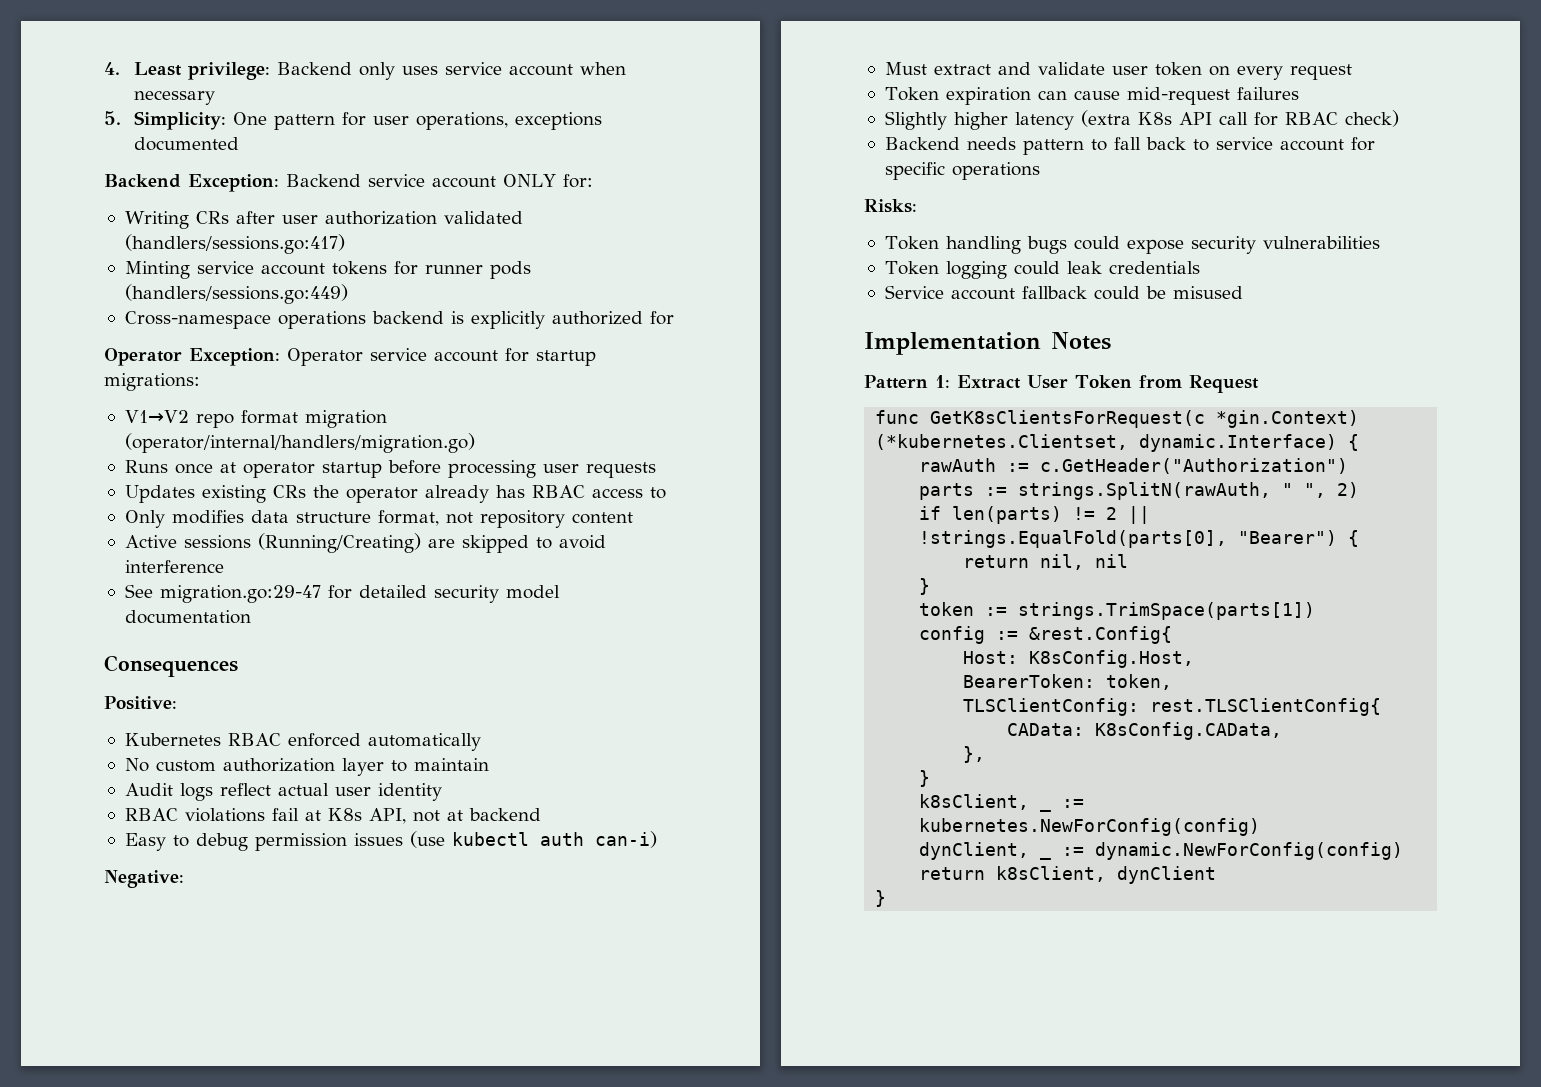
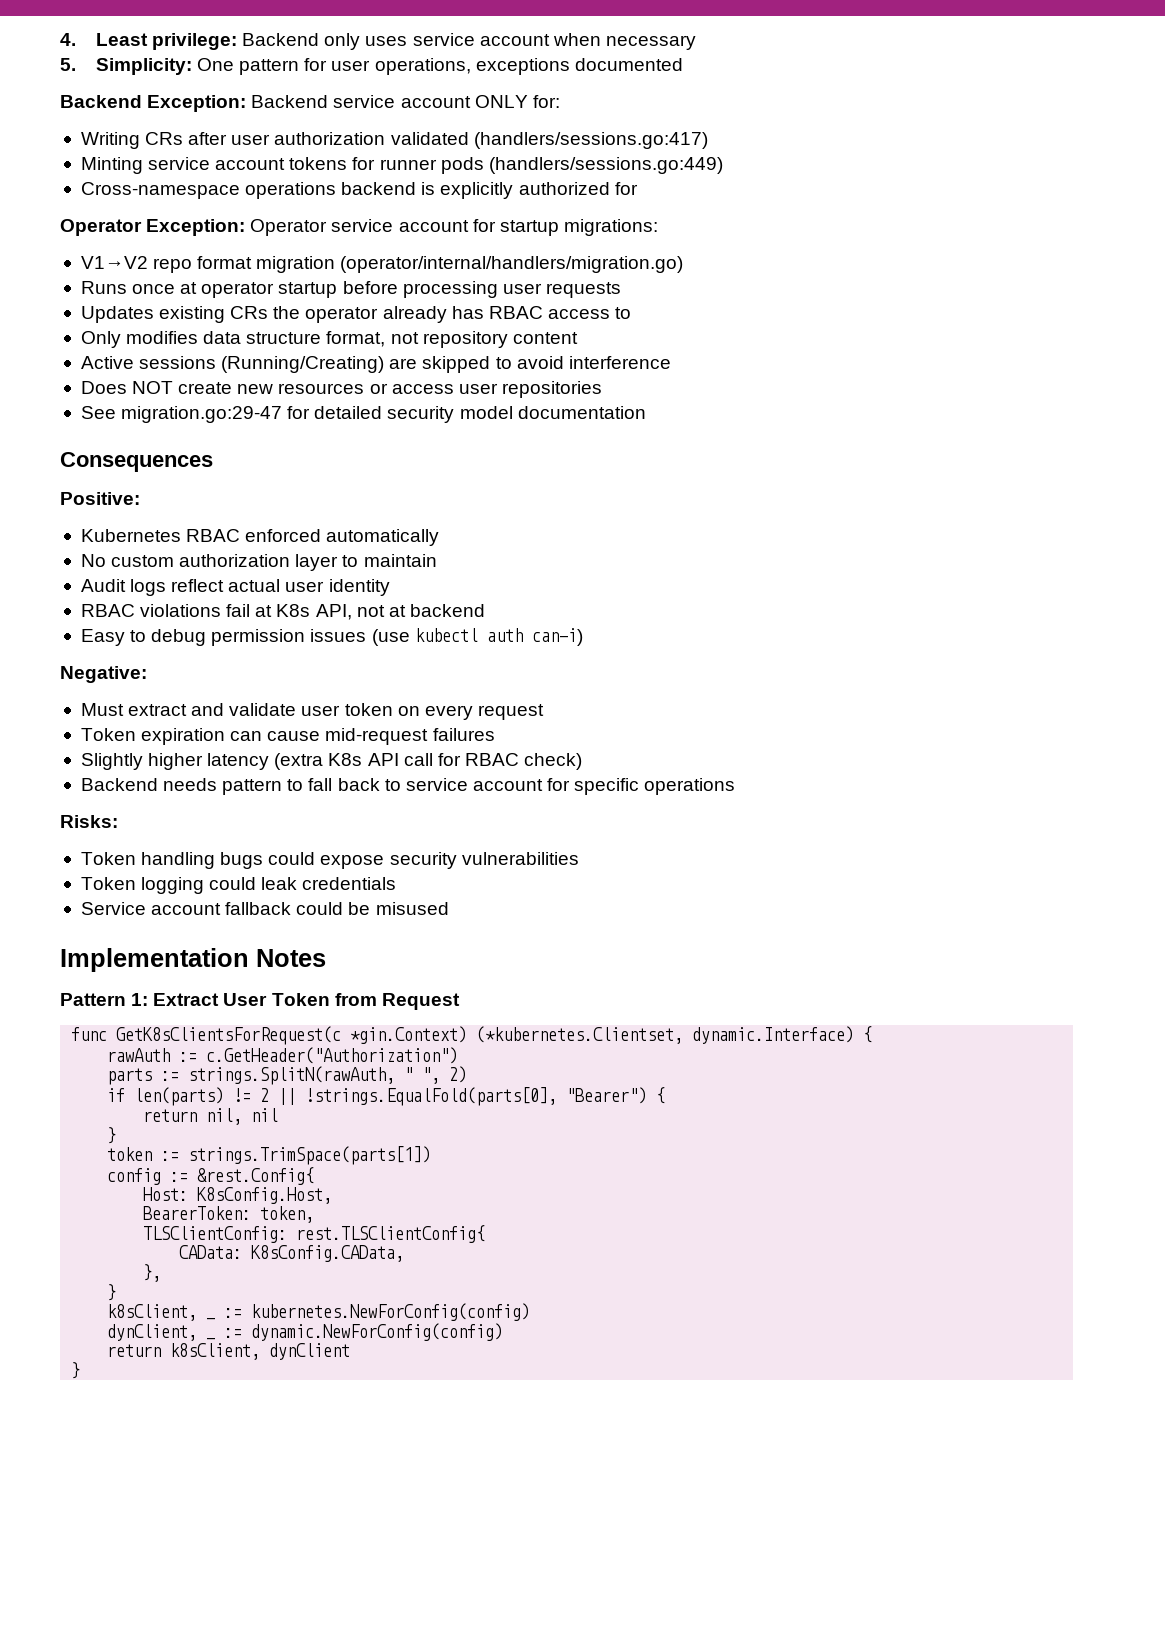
+ Does NOT create new resources or access user repositories

